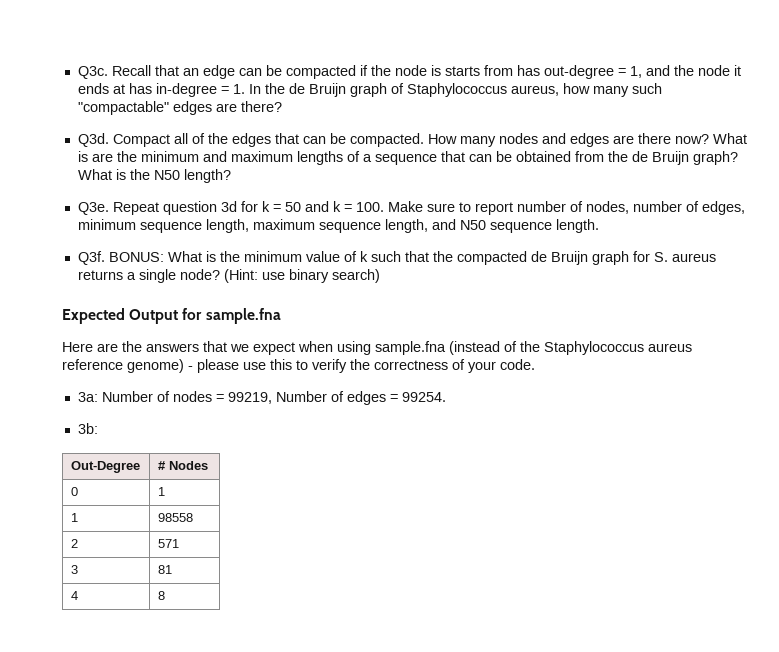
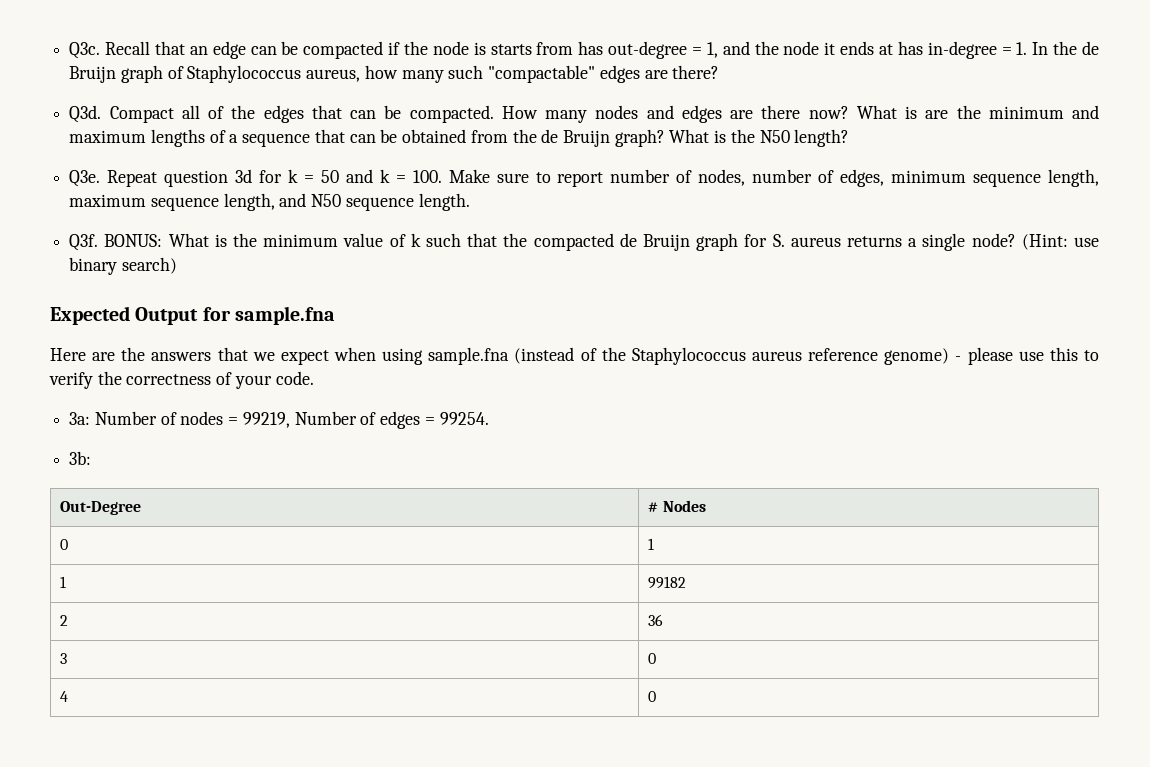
- 1 | 98558
+ 1 | 99182
- 2 | 571
+ 2 | 36
- 3 | 81
+ 3 | 0
- 4 | 8
+ 4 | 0

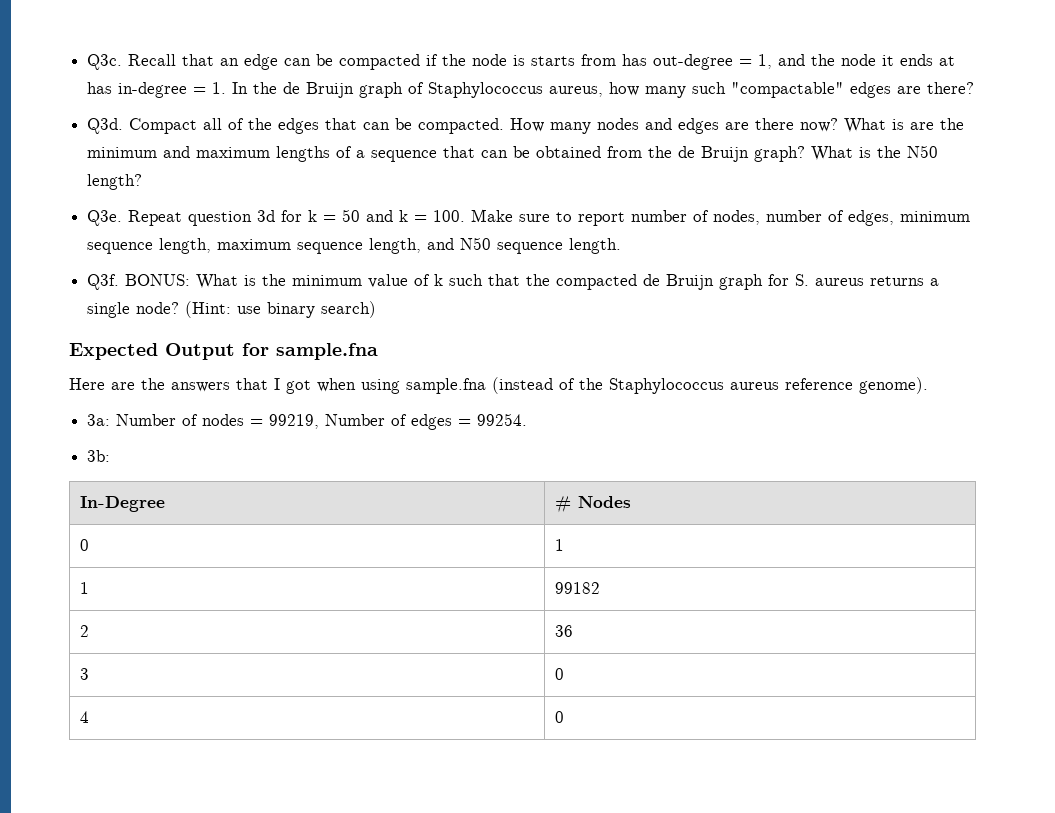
- Here are the answers that we expect when using sample.fna (instead of the Staphylococcus aureus reference genome) - please use this to verify the correctness of your code.
+ Here are the answers that I got when using sample.fna (instead of the Staphylococcus aureus reference genome).
- Out-Degree | # Nodes
+ In-Degree | # Nodes

